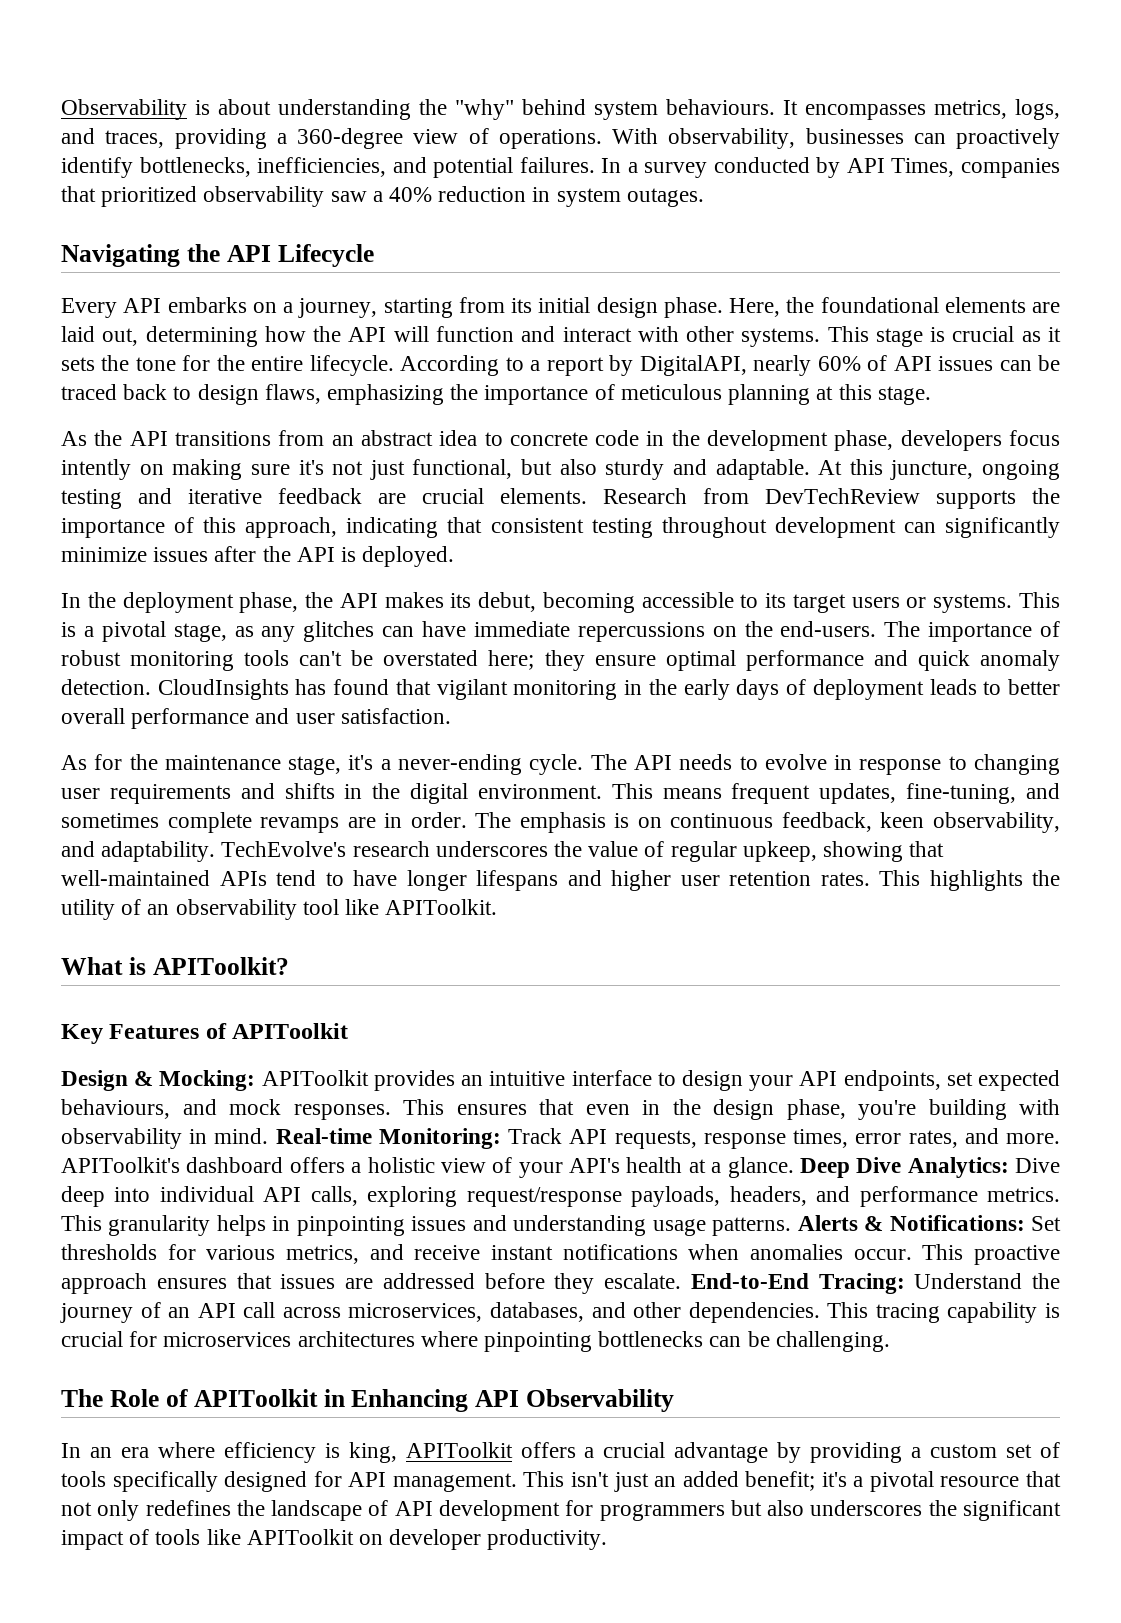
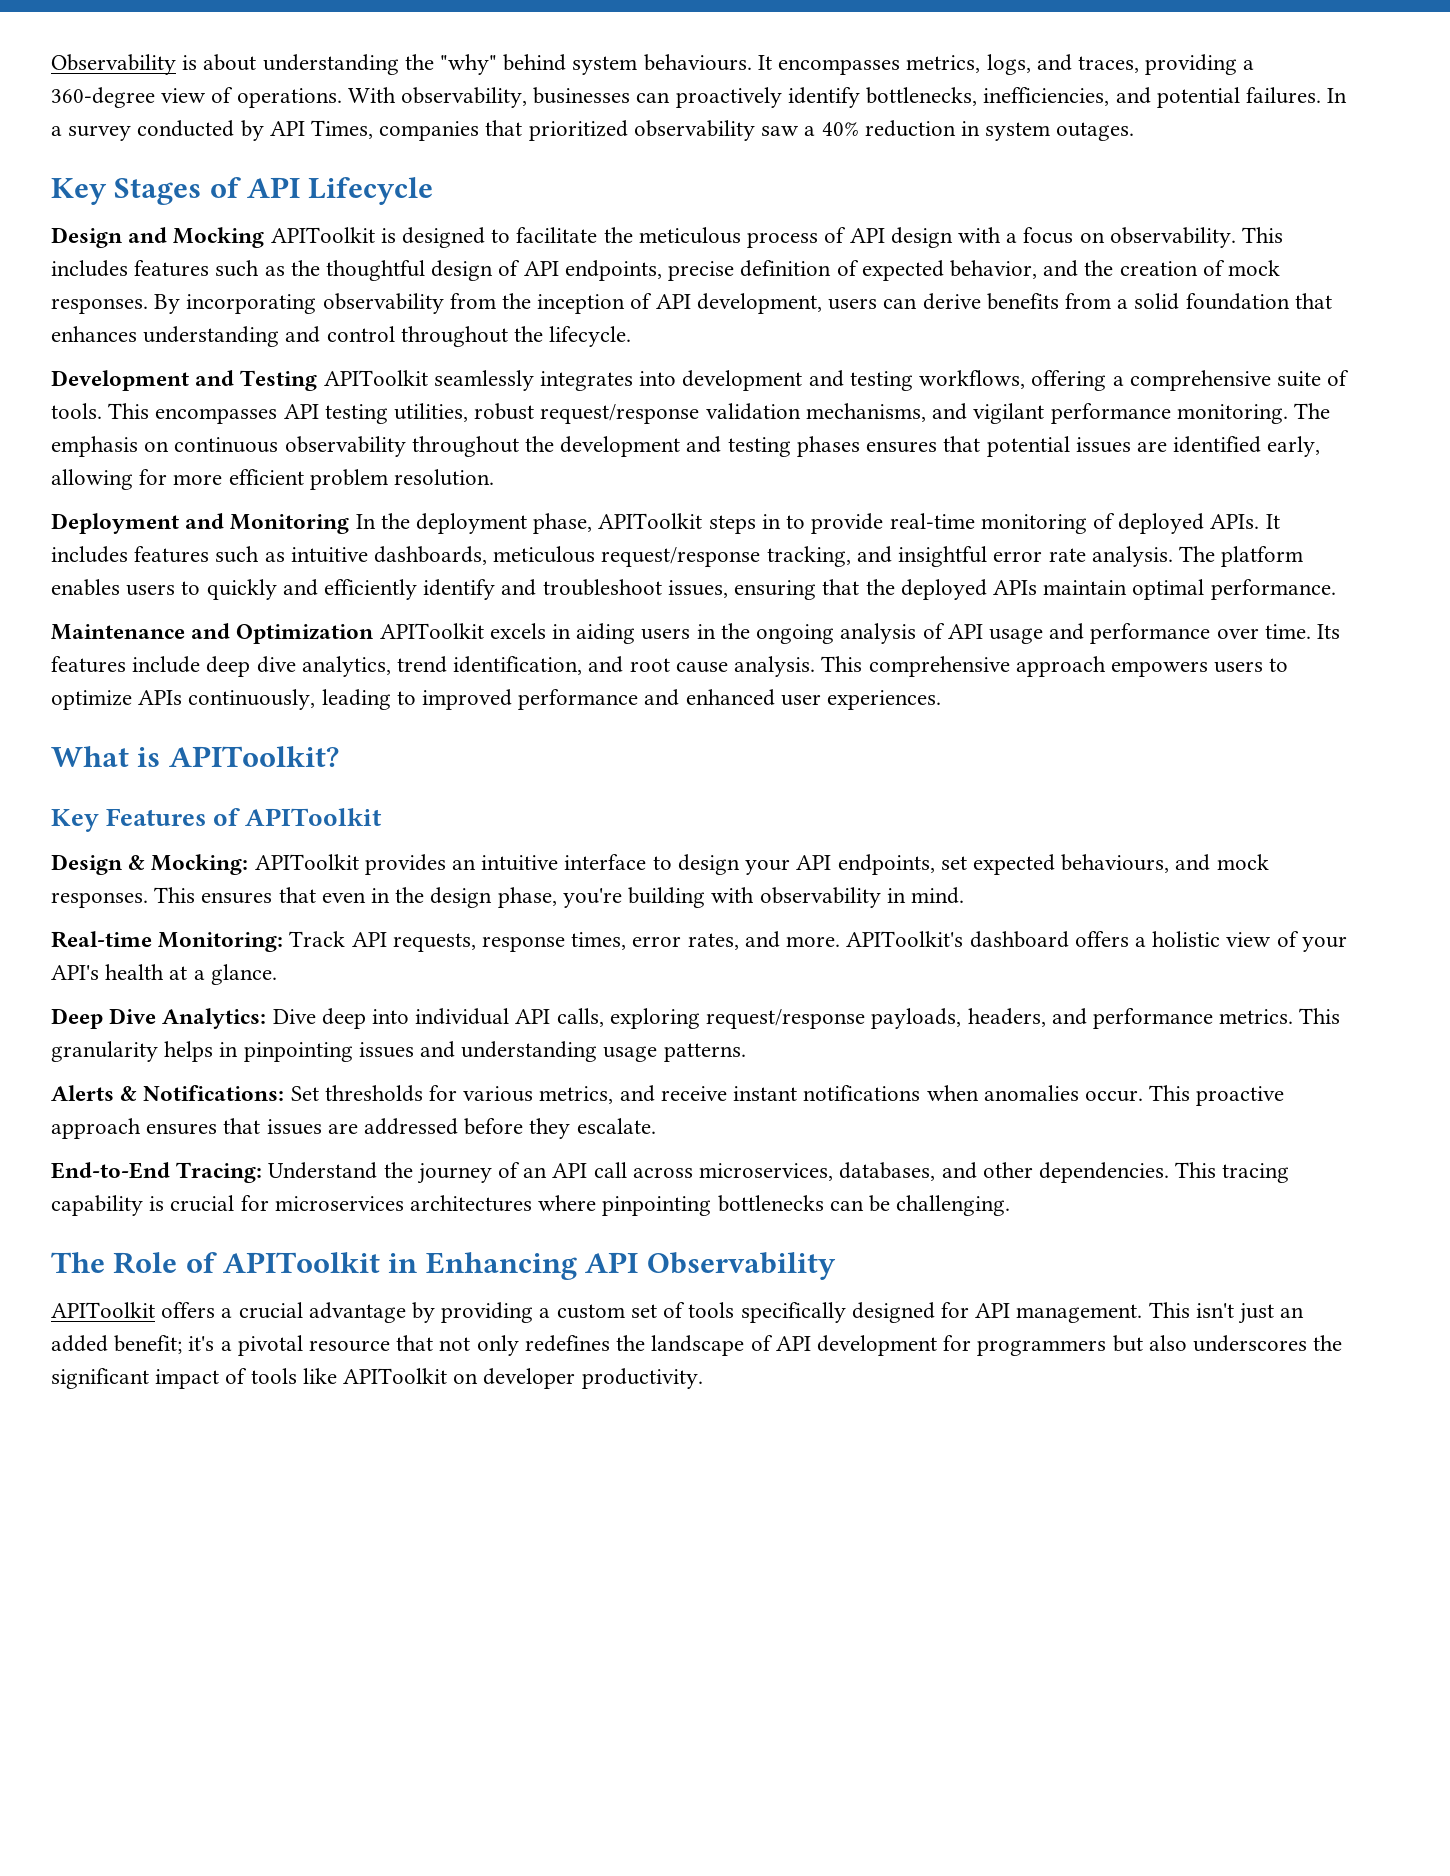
- Navigating the API Lifecycle
+ Key Stages of API Lifecycle
- Every API embarks on a journey, starting from its initial design phase. Here, the foundational elements are laid out, determining how the API will function and interact with other systems. This stage is crucial as it sets the tone for the entire lifecycle. According to a report by DigitalAPI, nearly 60% of API issues can be traced back to design flaws, emphasizing the importance of meticulous planning at this stage.
- As the API transitions from an abstract idea to concrete code in the development phase, developers focus intently on making sure it's not just functional, but also sturdy and adaptable. At this juncture, ongoing testing and iterative feedback are crucial elements. Research from DevTechReview supports the importance of this approach, indicating that consistent testing throughout development can significantly minimize issues after the API is deployed.
- In the deployment phase, the API makes its debut, becoming accessible to its target users or systems. This is a pivotal stage, as any glitches can have immediate repercussions on the end-users. The importance of robust monitoring tools can't be overstated here; they ensure optimal performance and quick anomaly detection. CloudInsights has found that vigilant monitoring in the early days of deployment leads to better overall performance and user satisfaction.
- As for the maintenance stage, it's a never-ending cycle. The API needs to evolve in response to changing user requirements and shifts in the digital environment. This means frequent updates, fine-tuning, and sometimes complete revamps are in order. The emphasis is on continuous feedback, keen observability, and adaptability. TechEvolve's research underscores the value of regular upkeep, showing that well-maintained APIs tend to have longer lifespans and higher user retention rates. This highlights the utility of an observability tool like APIToolkit.
+ Design and Mocking APIToolkit is designed to facilitate the meticulous process of API design with a focus on observability. This includes features such as the thoughtful design of API endpoints, precise definition of expected behavior, and the creation of mock responses. By incorporating observability from the inception of API development, users can derive benefits from a solid foundation that enhances understanding and control throughout the lifecycle.
+ Development and Testing APIToolkit seamlessly integrates into development and testing workflows, offering a comprehensive suite of tools. This encompasses API testing utilities, robust request/response validation mechanisms, and vigilant performance monitoring. The emphasis on continuous observability throughout the development and testing phases ensures that potential issues are identified early, allowing for more efficient problem resolution.
+ Deployment and Monitoring In the deployment phase, APIToolkit steps in to provide real-time monitoring of deployed APIs. It includes features such as intuitive dashboards, meticulous request/response tracking, and insightful error rate analysis. The platform enables users to quickly and efficiently identify and troubleshoot issues, ensuring that the deployed APIs maintain optimal performance.
+ Maintenance and Optimization APIToolkit excels in aiding users in the ongoing analysis of API usage and performance over time. Its features include deep dive analytics, trend identification, and root cause analysis. This comprehensive approach empowers users to optimize APIs continuously, leading to improved performance and enhanced user experiences.
- This ensures that even in the design phase, you're building with observability in mind. Real-time Monitoring: Track API requests, response times, error rates, and more.
+ This ensures that even in the design phase, you're building with observability in mind.
+ Real-time Monitoring: Track API requests, response times, error rates, and more.
- APIToolkit's dashboard offers a holistic view of your API's health at a glance. Deep Dive Analytics: Dive deep into individual API calls, exploring request/response payloads, headers, and performance metrics.
+ APIToolkit's dashboard offers a holistic view of your API's health at a glance.
+ Deep Dive Analytics: Dive deep into individual API calls, exploring request/response payloads, headers, and performance metrics.
- This granularity helps in pinpointing issues and understanding usage patterns. Alerts & Notifications: Set thresholds for various metrics, and receive instant notifications when anomalies occur.
+ This granularity helps in pinpointing issues and understanding usage patterns.
+ Alerts & Notifications: Set thresholds for various metrics, and receive instant notifications when anomalies occur.
- This proactive approach ensures that issues are addressed before they escalate. End-to-End Tracing: Understand the journey of an API call across microservices, databases, and other dependencies.
+ This proactive approach ensures that issues are addressed before they escalate.
+ End-to-End Tracing: Understand the journey of an API call across microservices, databases, and other dependencies.
- In an era where efficiency is king, APIToolkit offers a crucial advantage by providing a custom set of tools specifically designed for API management.
+ APIToolkit offers a crucial advantage by providing a custom set of tools specifically designed for API management.

